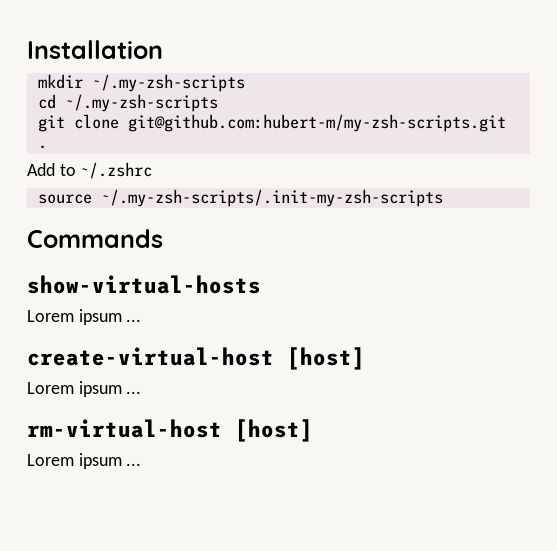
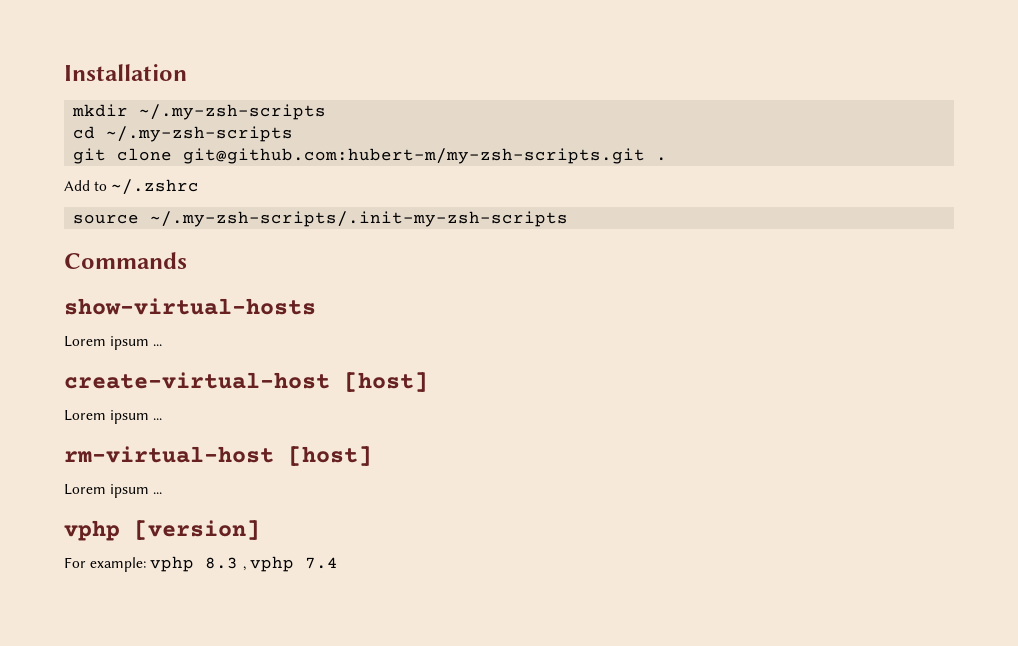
+ vphp [version]
+ For example: vphp 8.3 , vphp 7.4

